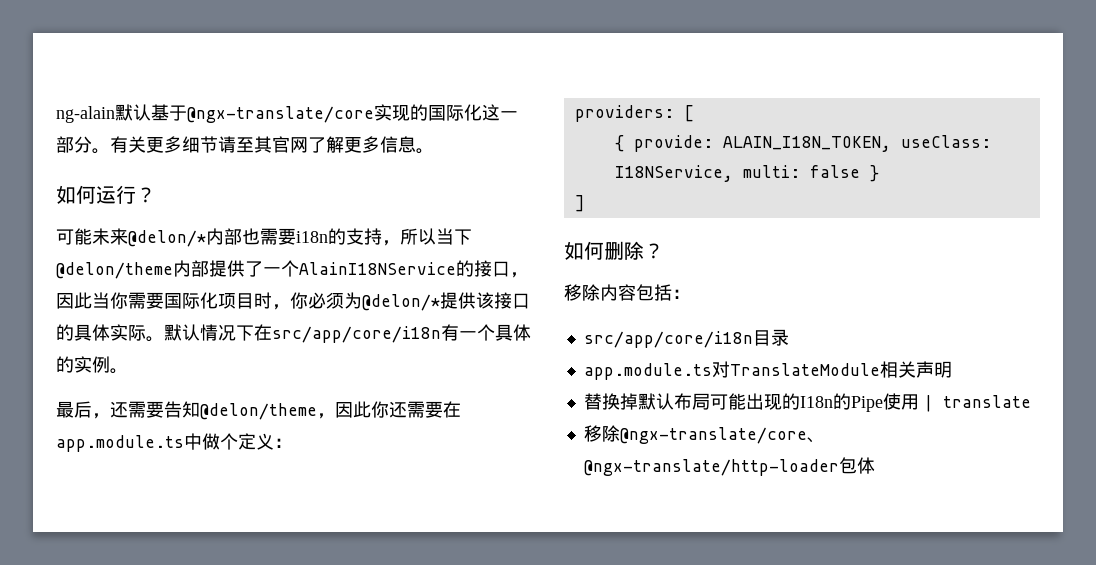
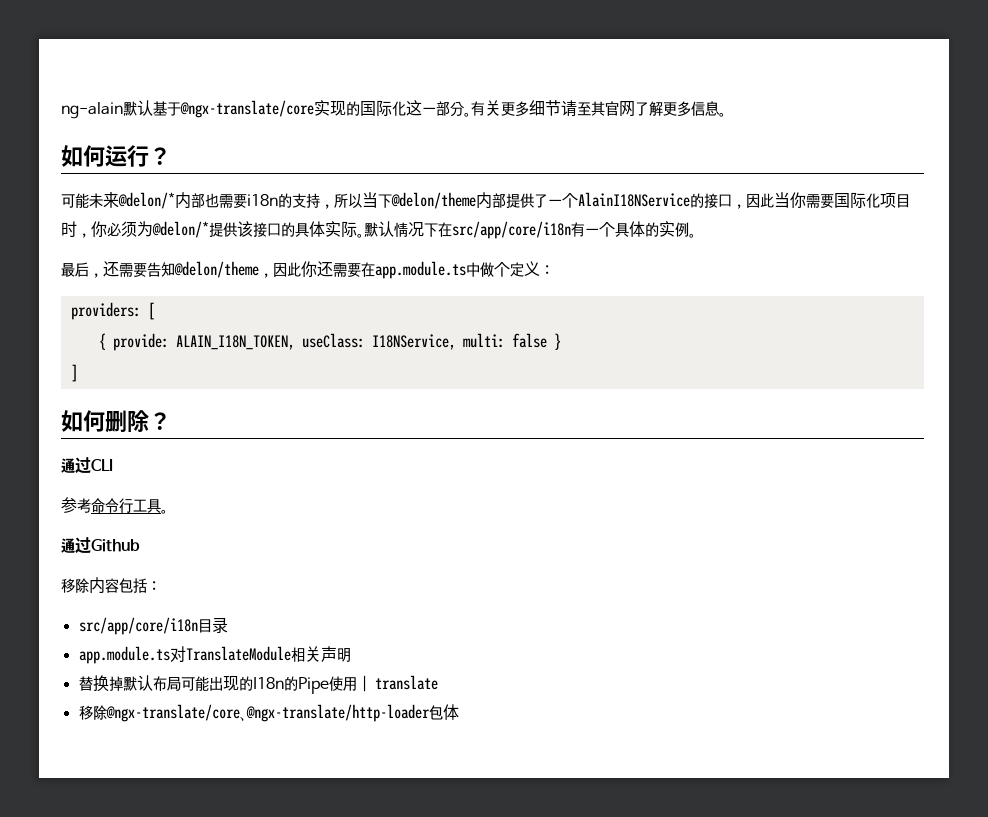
+ 通过CLI
+ 参考命令行工具。
+ 通过Github

